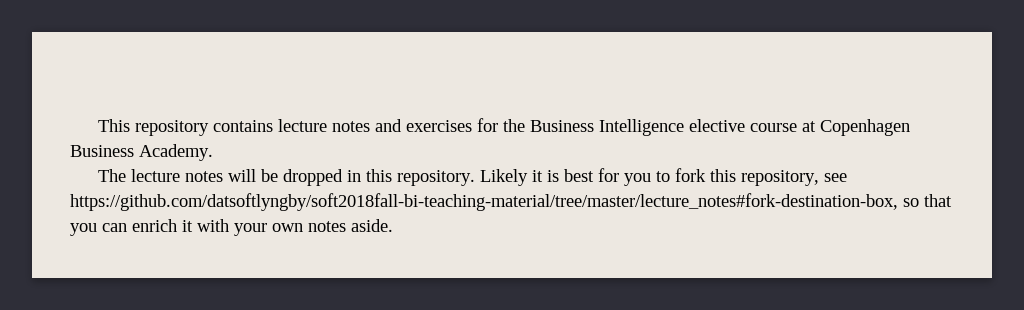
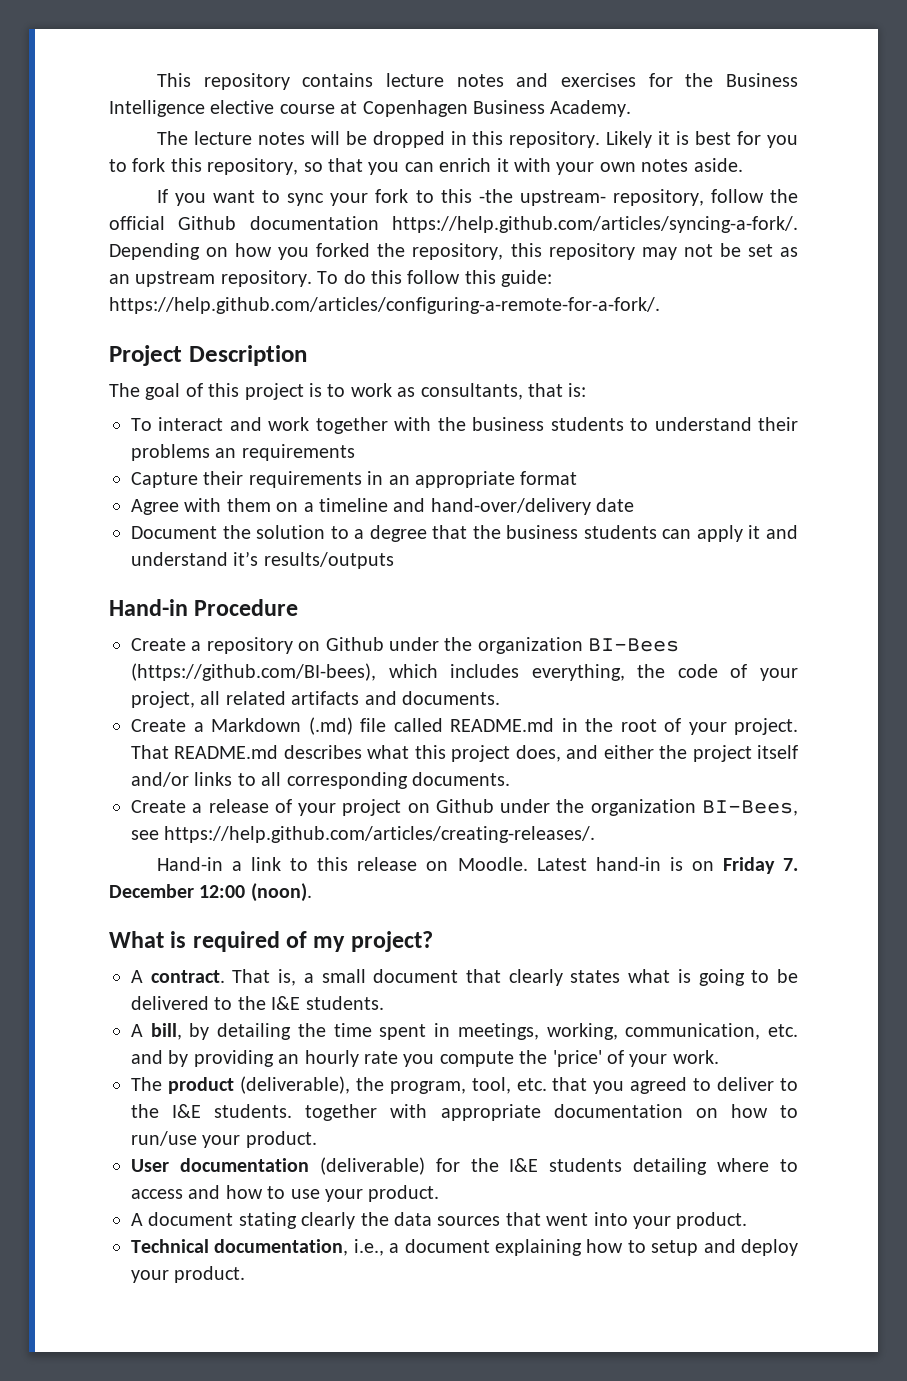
- Likely it is best for you to fork this repository, see https://github.com/datsoftlyngby/soft2018fall-bi-teaching-material/tree/master/lecture_notes#fork-destination-box, so that you can enrich it with your own notes aside.
+ Likely it is best for you to fork this repository, so that you can enrich it with your own notes aside.
+ If you want to sync your fork to this -the upstream- repository, follow the official Github documentation https://help.github.com/articles/syncing-a-fork/. Depending on how you forked the repository, this repository may not be set as an upstream repository. To do this follow this guide: https://help.github.com/articles/configuring-a-remote-for-a-fork/.
+ Project Description
+ The goal of this project is to work as consultants, that is:
+ To interact and work together with the business students to understand their problems an requirements
+ Capture their requirements in an appropriate format
+ Agree with them on a timeline and hand-over/delivery date
+ Document the solution to a degree that the business students can apply it and understand it’s results/outputs
+ Hand-in Procedure
+ Create a repository on Github under the organization BI-Bees (https://github.com/BI-bees), which includes everything, the code of your project, all related artifacts and documents.
+ Create a Markdown (.md) file called README.md in the root of your project. That README.md describes what this project does, and either the project itself and/or links to all corresponding documents.
+ Create a release of your project on Github under the organization BI-Bees, see https://help.github.com/articles/creating-releases/.
+ Hand-in a link to this release on Moodle. Latest hand-in is on Friday 7. December 12:00 (noon).
+ What is required of my project?
+ A contract. That is, a small document that clearly states what is going to be delivered to the I&E students.
+ A bill, by detailing the time spent in meetings, working, communication, etc. and by providing an hourly rate you compute the 'price' of your work.
+ The product (deliverable), the program, tool, etc. that you agreed to deliver to the I&E students. together with appropriate documentation on how to run/use your product.
+ User documentation (deliverable) for the I&E students detailing where to access and how to use your product.
+ A document stating clearly the data sources that went into your product.
+ Technical documentation, i.e., a document explaining how to setup and deploy your product.

